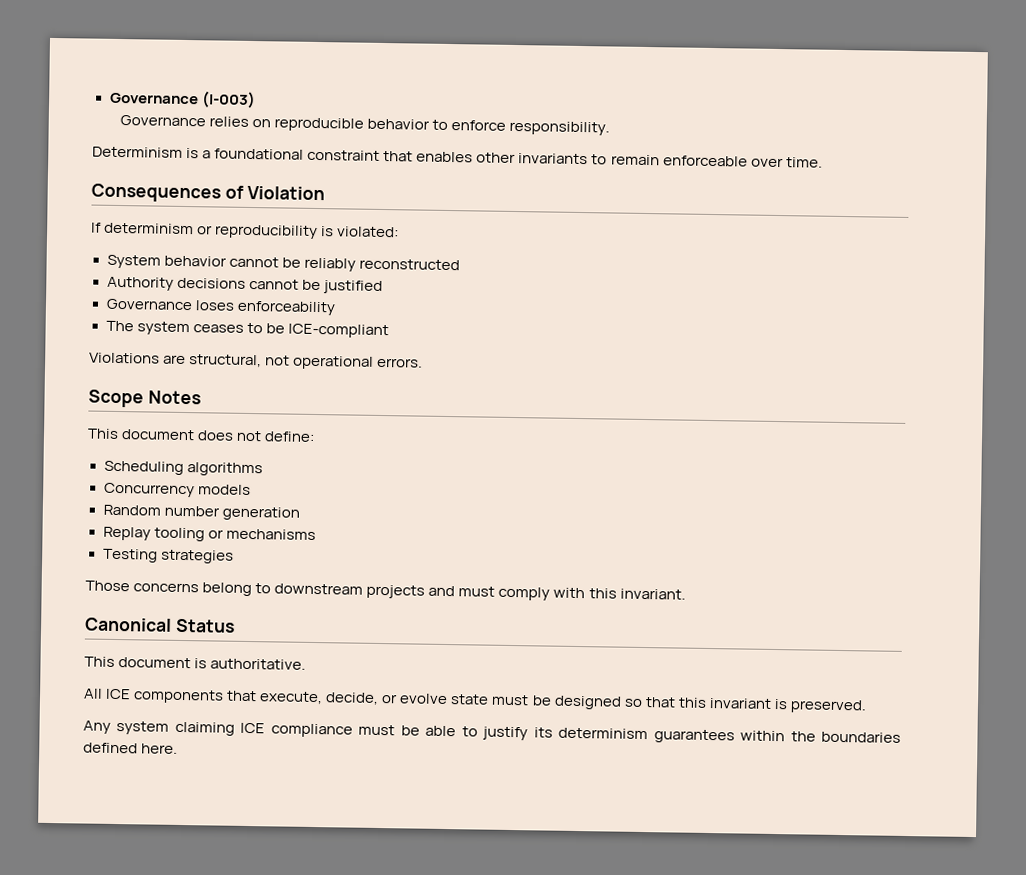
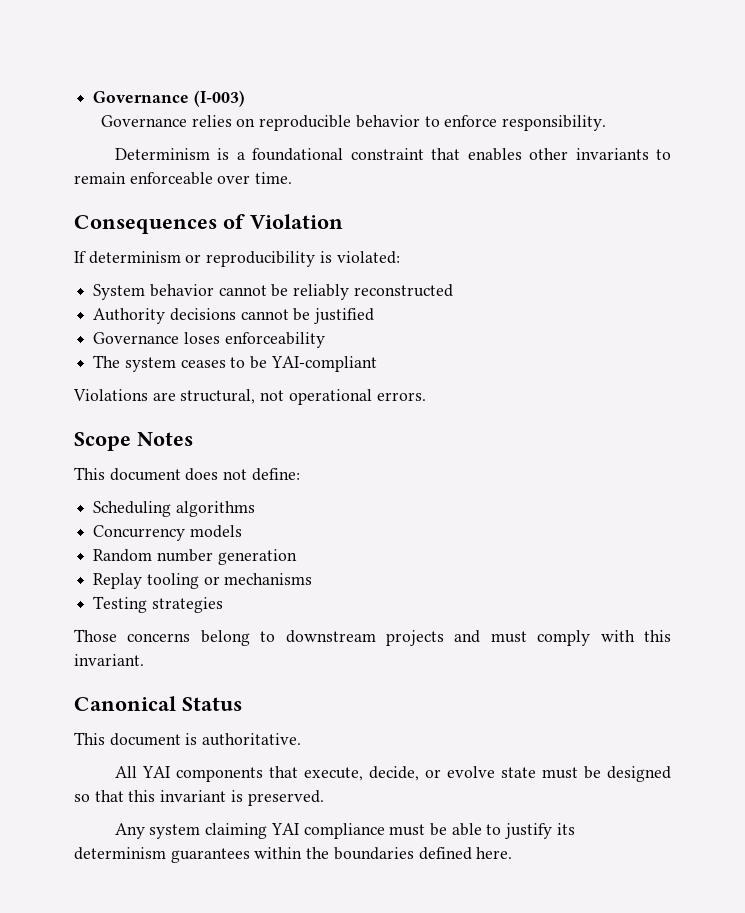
- The system ceases to be ICE-compliant
+ The system ceases to be YAI-compliant
- All ICE components that execute, decide, or evolve state must be designed so that this invariant is preserved.
+ All YAI components that execute, decide, or evolve state must be designed so that this invariant is preserved.
- Any system claiming ICE compliance must be able to justify its determinism guarantees within the boundaries defined here.
+ Any system claiming YAI compliance must be able to justify its determinism guarantees within the boundaries defined here.

